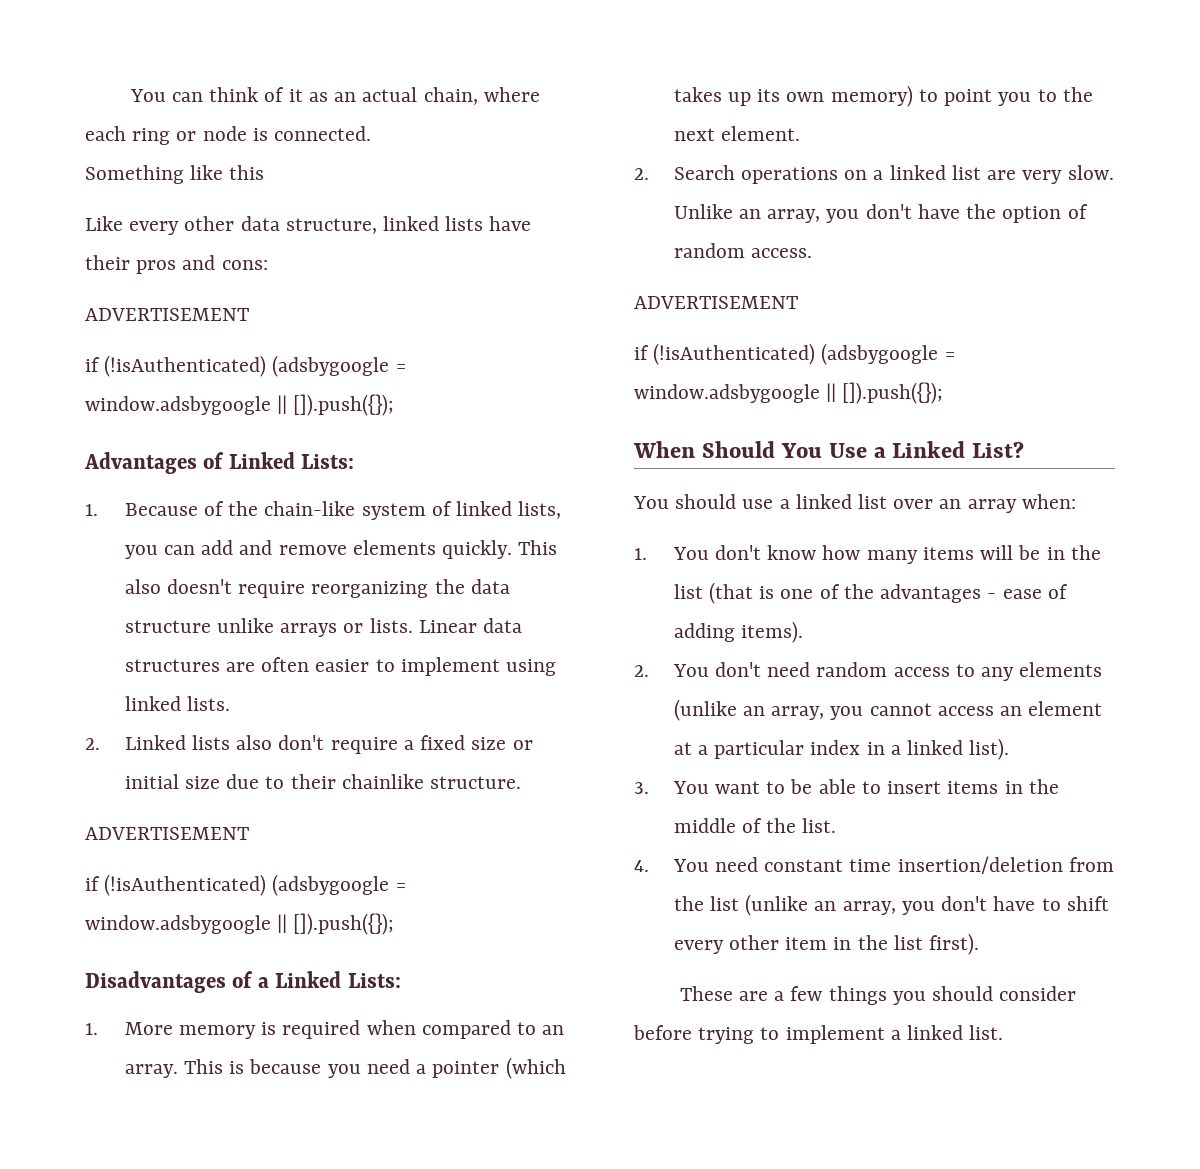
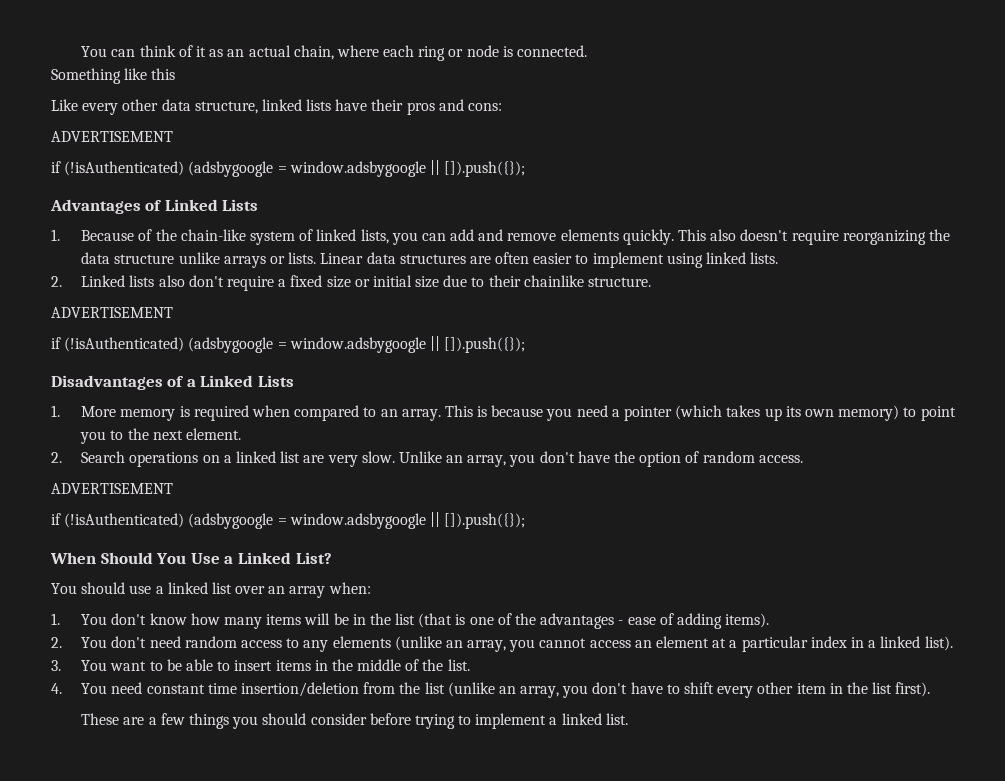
- Advantages of Linked Lists:
+ Advantages of Linked Lists
- Disadvantages of a Linked Lists:
+ Disadvantages of a Linked Lists

